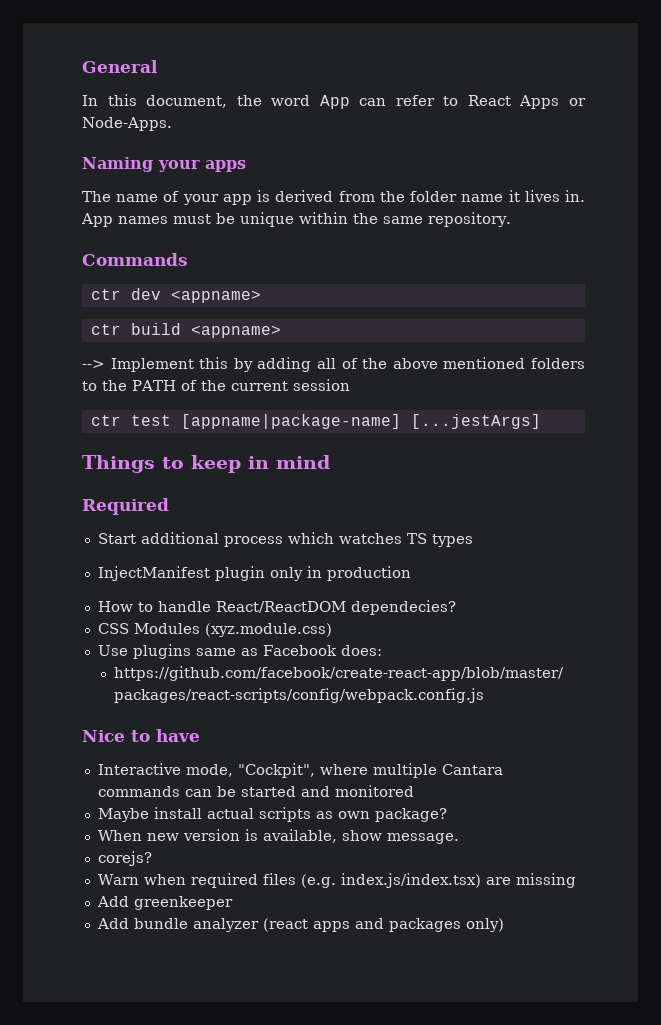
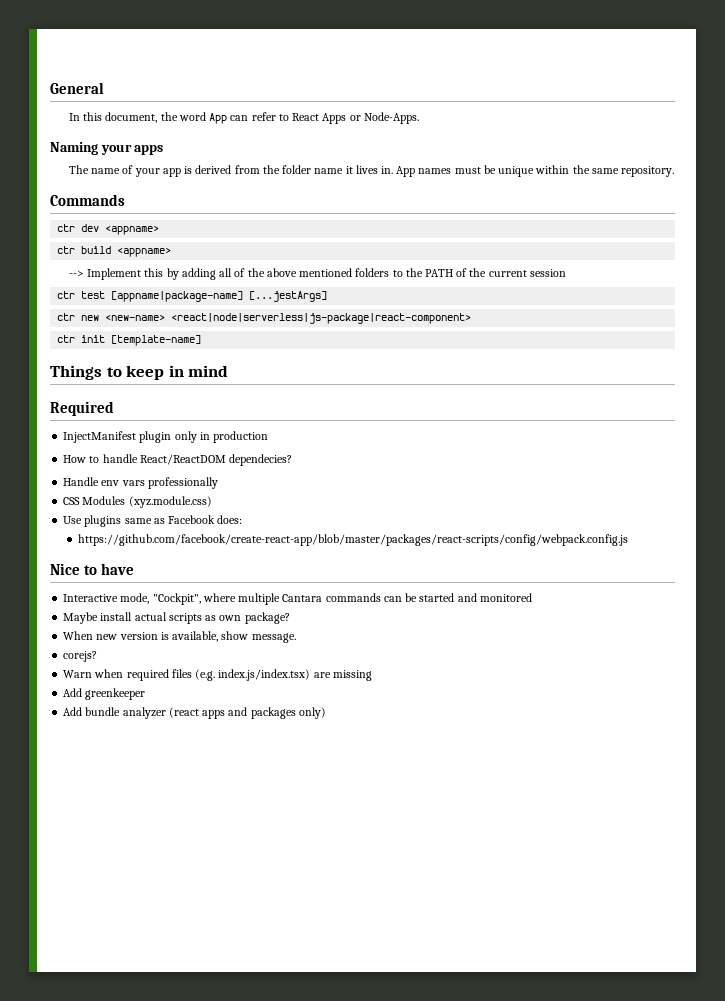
+ ctr new <new-name> <react|node|serverless|js-package|react-component>
+ ctr init [template-name]
- Start additional process which watches TS types
+ Handle env vars professionally

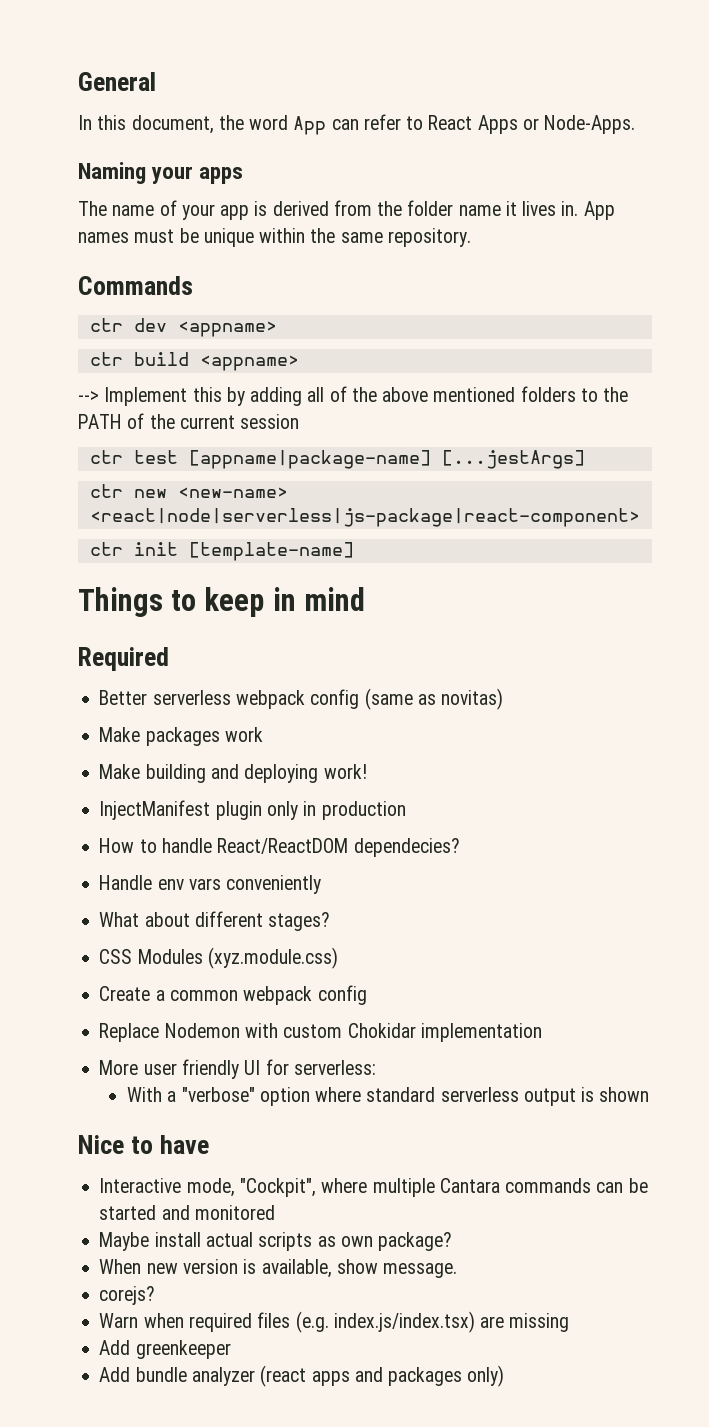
+ Better serverless webpack config (same as novitas)
+ Make packages work
+ Make building and deploying work!
- Handle env vars professionally
+ Handle env vars conveniently
+ What about different stages?
  CSS Modules (xyz.module.css)
- Use plugins same as Facebook does:
- https://github.com/facebook/create-react-app/blob/master/packages/react-scripts/config/webpack.config.js
+ Create a common webpack config
+ Replace Nodemon with custom Chokidar implementation
+ More user friendly UI for serverless:
+ With a "verbose" option where standard serverless output is shown

